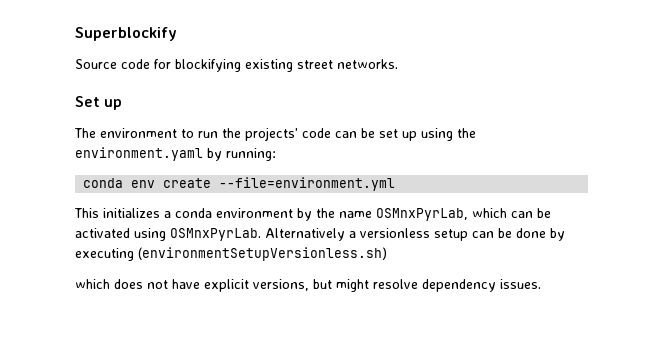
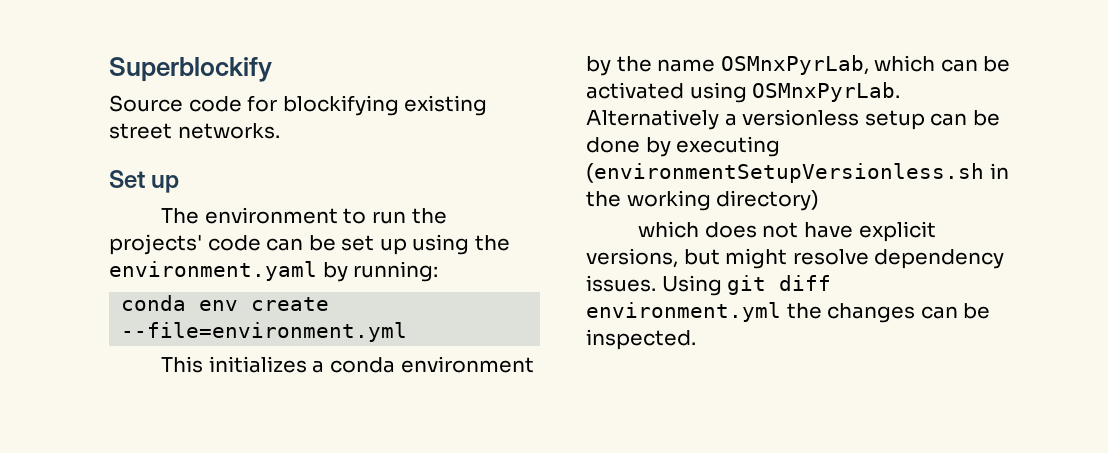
- Alternatively a versionless setup can be done by executing (environmentSetupVersionless.sh)
+ Alternatively a versionless setup can be done by executing (environmentSetupVersionless.sh in the working directory)
+ Using git diff environment.yml the changes can be inspected.

